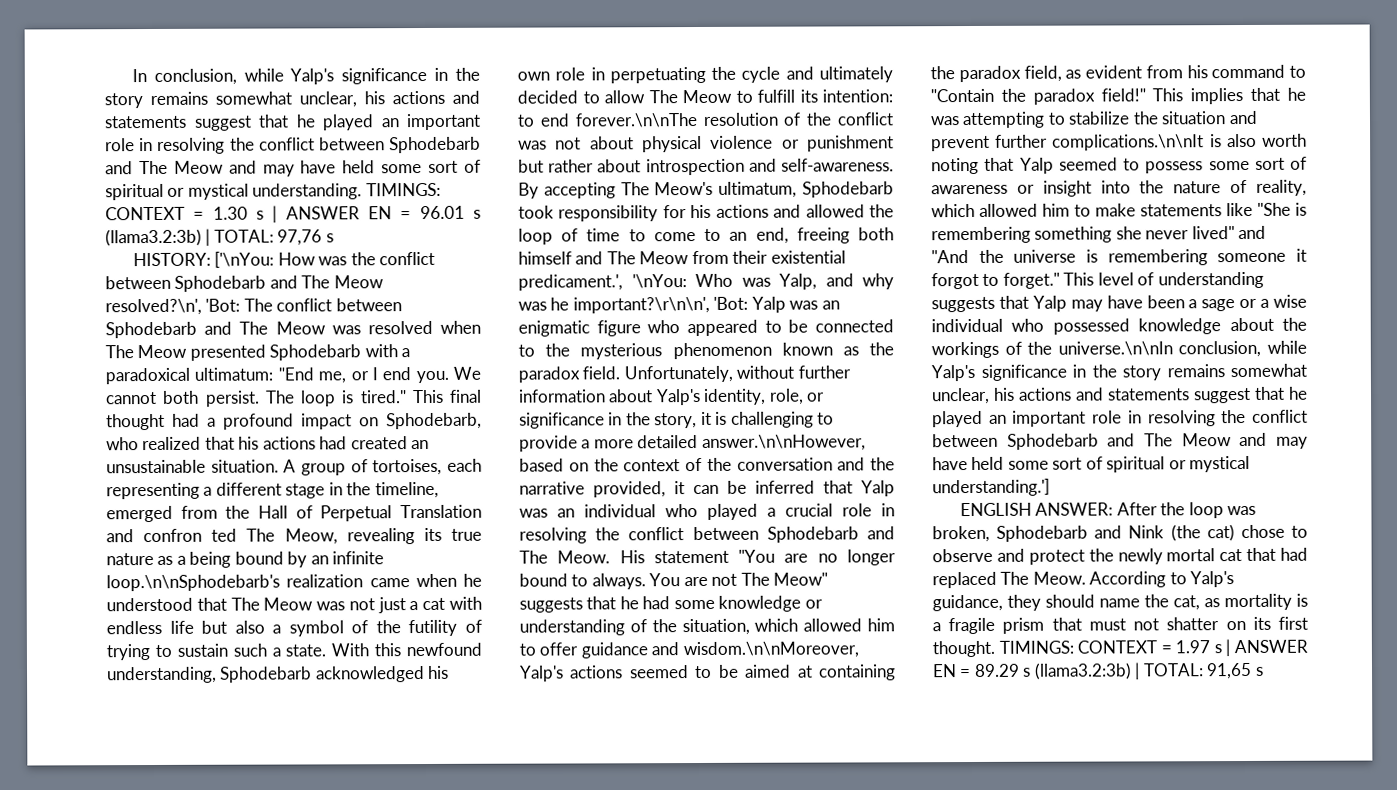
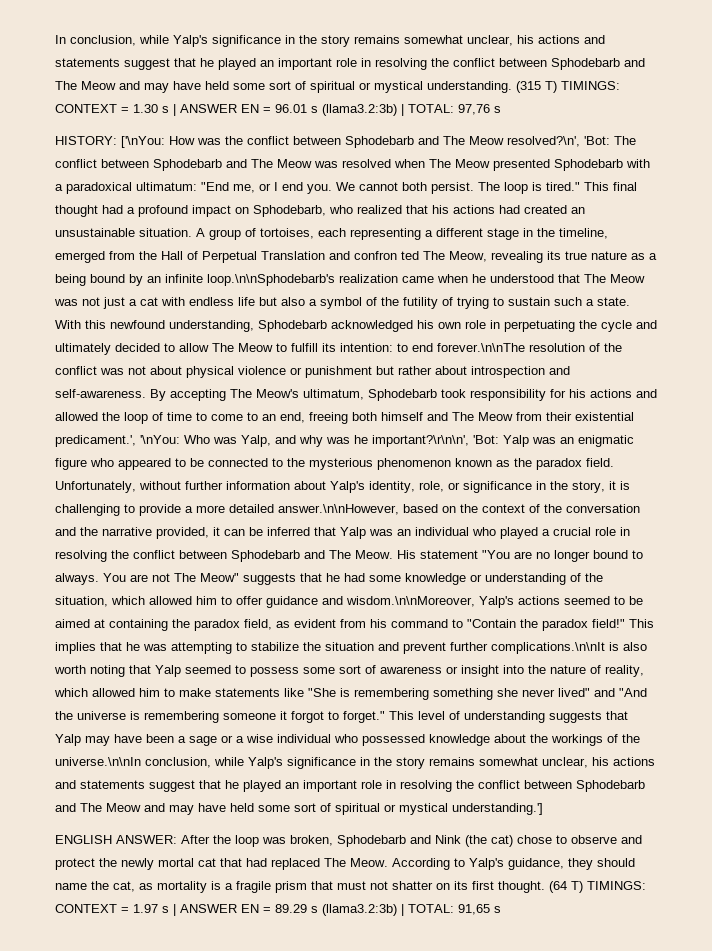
- TIMINGS: CONTEXT = 1.30 s | ANSWER EN = 96.01 s (llama3.2:3b) | TOTAL: 97,76 s
+ (315 T) TIMINGS: CONTEXT = 1.30 s | ANSWER EN = 96.01 s (llama3.2:3b) | TOTAL: 97,76 s
- TIMINGS: CONTEXT = 1.97 s | ANSWER EN = 89.29 s (llama3.2:3b) | TOTAL: 91,65 s
+ (64 T) TIMINGS: CONTEXT = 1.97 s | ANSWER EN = 89.29 s (llama3.2:3b) | TOTAL: 91,65 s

